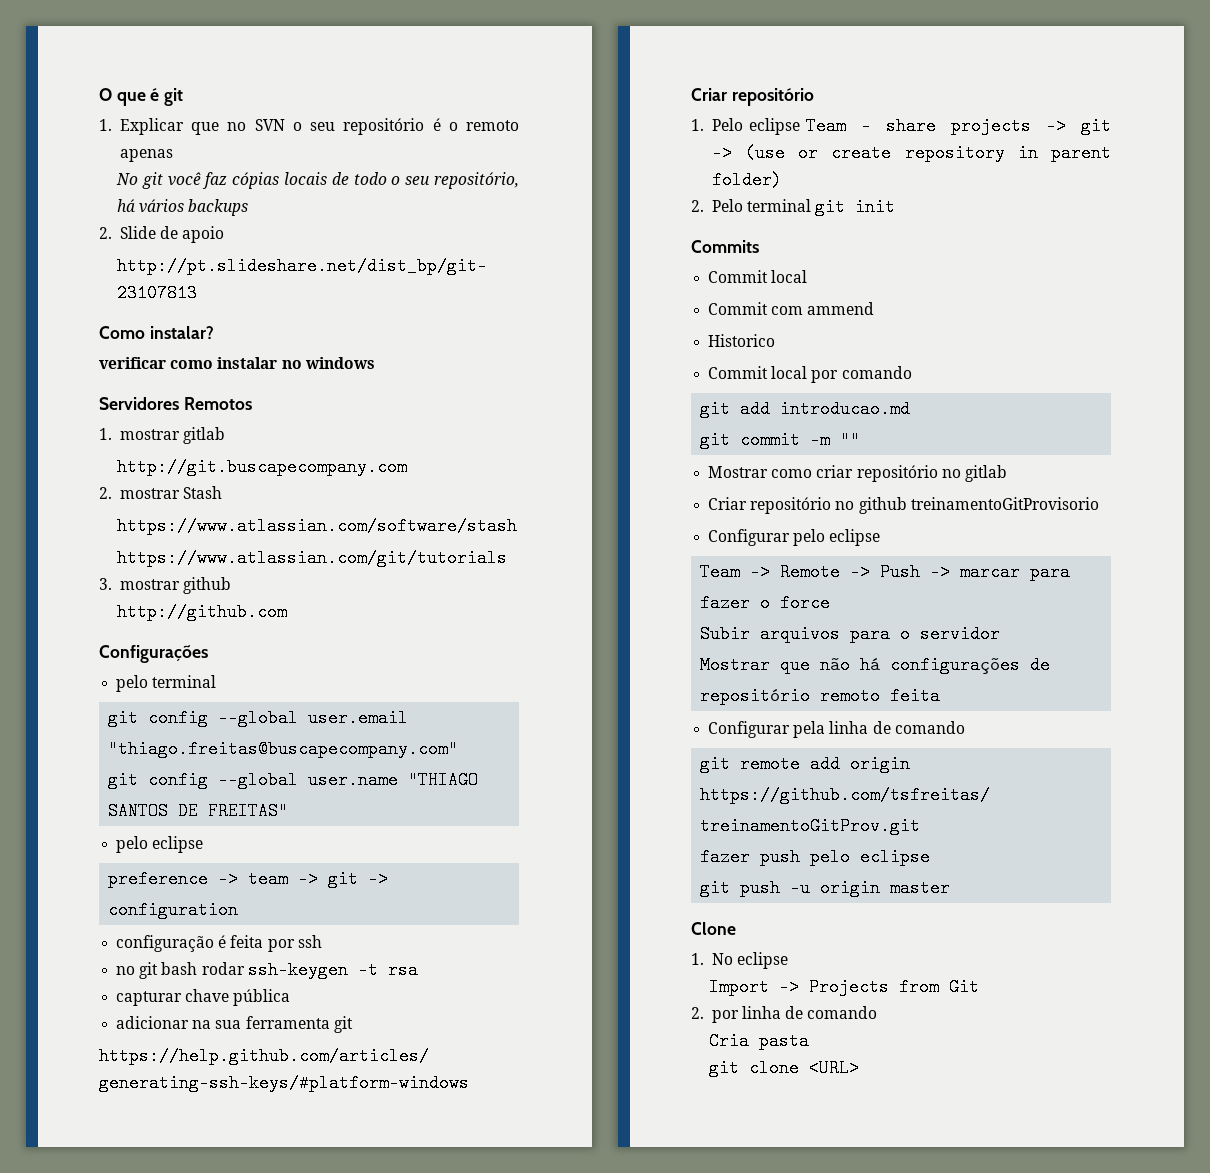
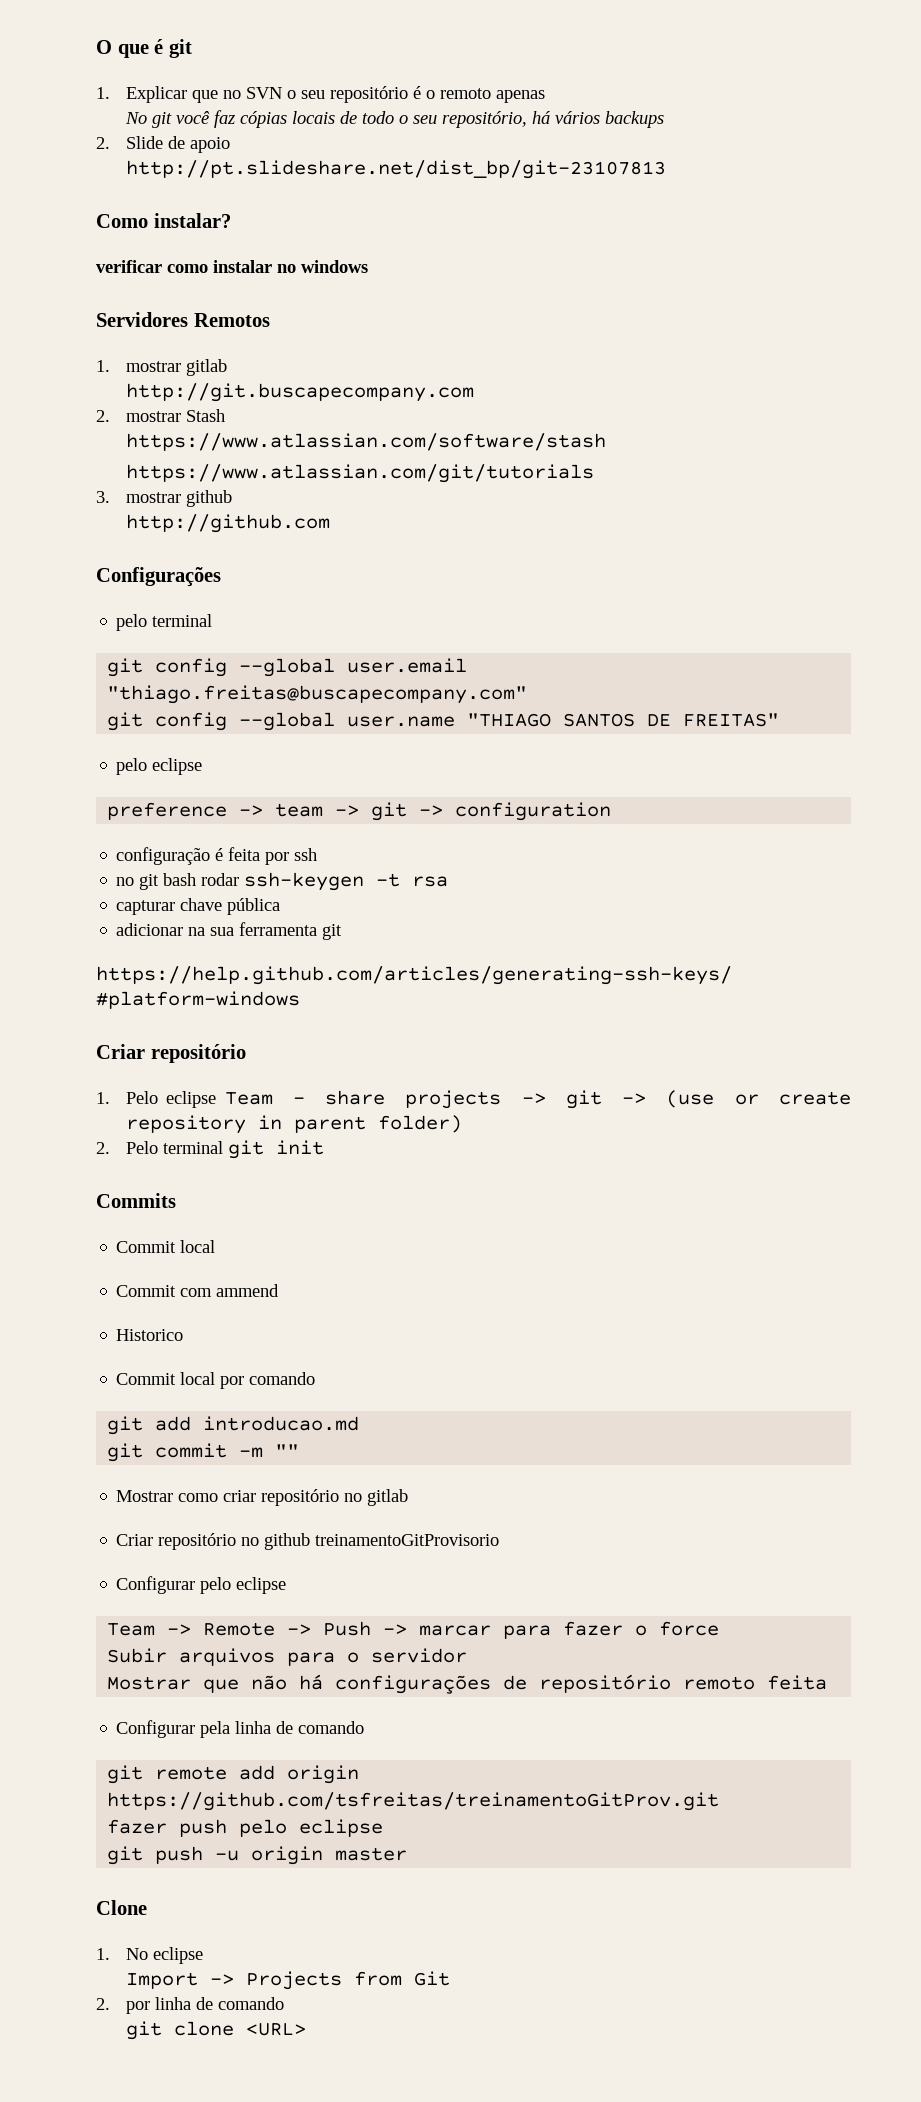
- Cria pasta

